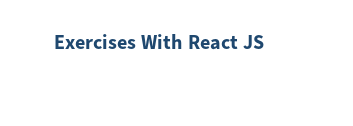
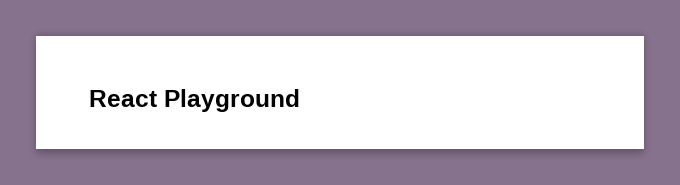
- Exercises With React JS
+ React Playground

